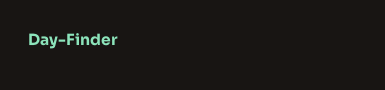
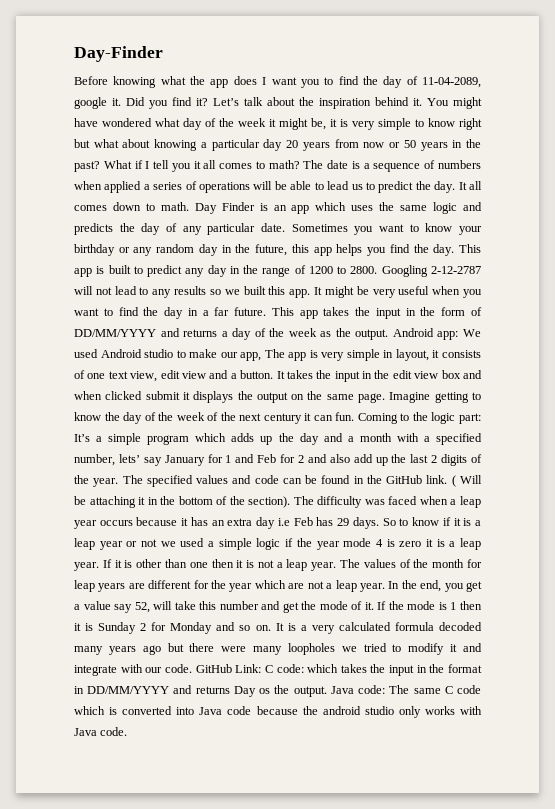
+ Before knowing what the app does I want you to find the day of 11-04-2089, google it. Did you find it? Let’s talk about the inspiration behind it. You might have wondered what day of the week it might be, it is very simple to know right but what about knowing a particular day 20 years from now or 50 years in the past? What if I tell you it all comes to math? The date is a sequence of numbers when applied a series of operations will be able to lead us to predict the day. It all comes down to math. Day Finder is an app which uses the same logic and predicts the day of any particular date. Sometimes you want to know your birthday or any random day in the future, this app helps you find the day. This app is built to predict any day in the range of 1200 to 2800. Googling 2-12-2787 will not lead to any results so we built this app. It might be very useful when you want to find the day in a far future. This app takes the input in the form of DD/MM/YYYY and returns a day of the week as the output. Android app: We used Android studio to make our app, The app is very simple in layout, it consists of one text view, edit view and a button. It takes the input in the edit view box and when clicked submit it displays the output on the same page. Imagine getting to know the day of the week of the next century it can fun. Coming to the logic part: It’s a simple program which adds up the day and a month with a specified number, lets’ say January for 1 and Feb for 2 and also add up the last 2 digits of the year. The specified values and code can be found in the GitHub link. ( Will be attaching it in the bottom of the section). The difficulty was faced when a leap year occurs because it has an extra day i.e Feb has 29 days. So to know if it is a leap year or not we used a simple logic if the year mode 4 is zero it is a leap year. If it is other than one then it is not a leap year. The values of the month for leap years are different for the year which are not a leap year. In the end, you get a value say 52, will take this number and get the mode of it. If the mode is 1 then it is Sunday 2 for Monday and so on. It is a very calculated formula decoded many years ago but there were many loopholes we tried to modify it and integrate with our code. GitHub Link: C code: which takes the input in the format in DD/MM/YYYY and returns Day os the output. Java code: The same C code which is converted into Java code because the android studio only works with Java code.

